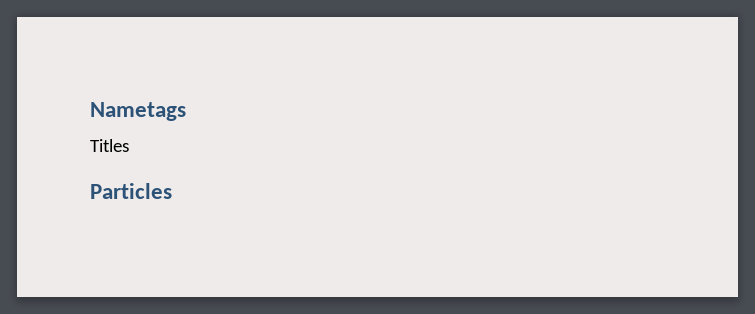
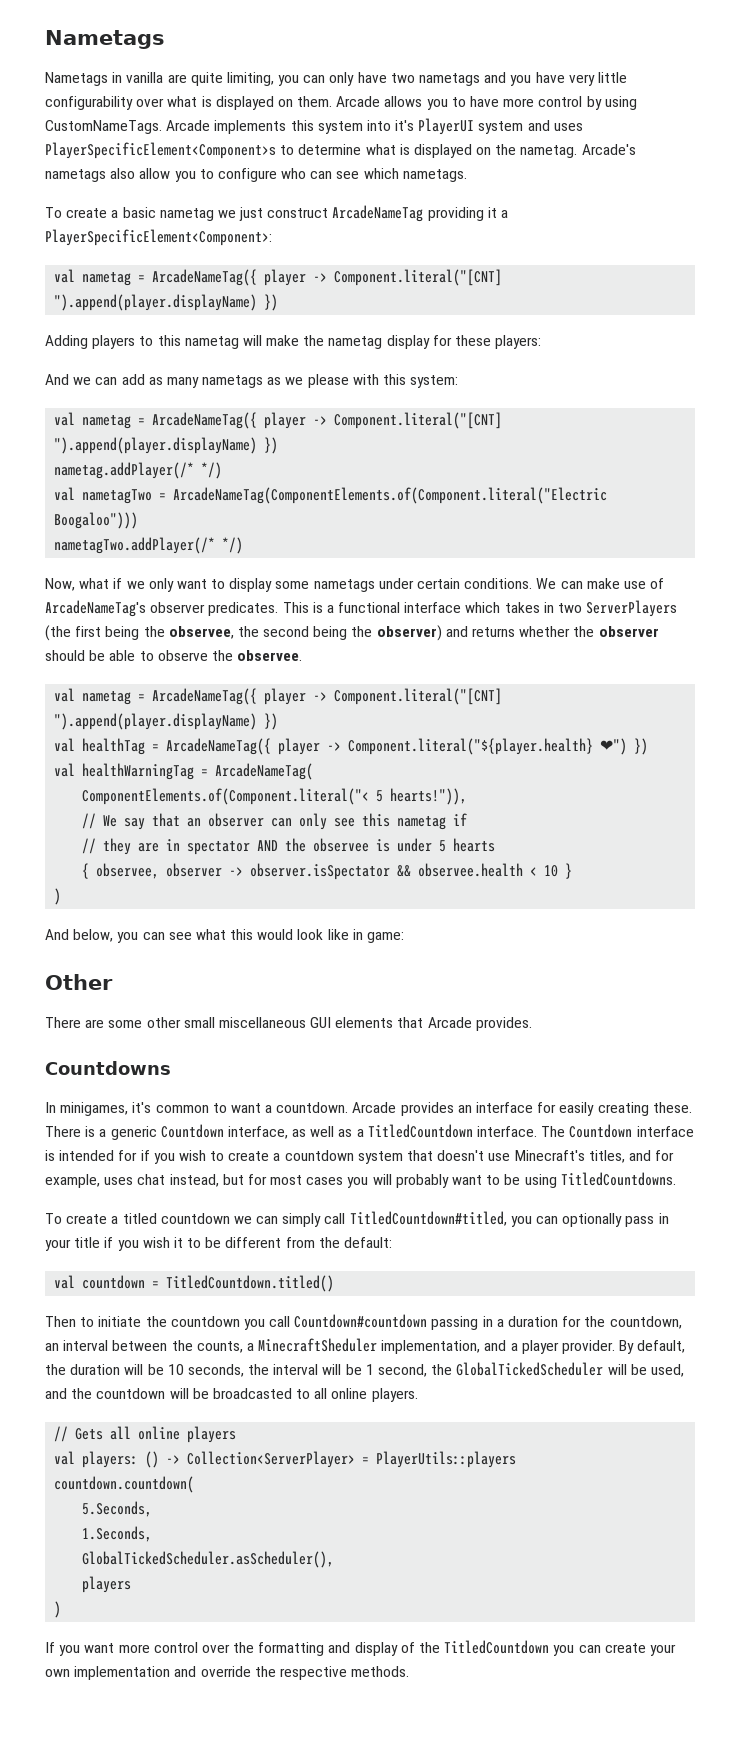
- Titles
- Particles
+ Nametags in vanilla are quite limiting, you can only have two nametags and you have very little configurability over what is displayed on them. Arcade allows you to have more control by using CustomNameTags. Arcade implements this system into it's PlayerUI system and uses PlayerSpecificElement<Component>s to determine what is displayed on the nametag. Arcade's nametags also allow you to configure who can see which nametags.
+ To create a basic nametag we just construct ArcadeNameTag providing it a PlayerSpecificElement<Component>:
+ val nametag = ArcadeNameTag({ player -> Component.literal("[CNT] ").append(player.displayName) })
+ Adding players to this nametag will make the nametag display for these players:
+ And we can add as many nametags as we please with this system:
+ val nametag = ArcadeNameTag({ player -> Component.literal("[CNT] ").append(player.displayName) })
+ nametag.addPlayer(/* */)
+ val nametagTwo = ArcadeNameTag(ComponentElements.of(Component.literal("Electric Boogaloo")))
+ nametagTwo.addPlayer(/* */)
+ Now, what if we only want to display some nametags under certain conditions. We can make use of ArcadeNameTag's observer predicates. This is a functional interface which takes in two ServerPlayers (the first being the observee, the second being the observer) and returns whether the observer should be able to observe the observee.
+ val nametag = ArcadeNameTag({ player -> Component.literal("[CNT] ").append(player.displayName) })
+ val healthTag = ArcadeNameTag({ player -> Component.literal("${player.health} ❤") })
+ val healthWarningTag = ArcadeNameTag(
+ ComponentElements.of(Component.literal("< 5 hearts!")),
+ // We say that an observer can only see this nametag if
+ // they are in spectator AND the observee is under 5 hearts
+ { observee, observer -> observer.isSpectator && observee.health < 10 }
+ )
+ And below, you can see what this would look like in game:
+ Other
+ There are some other small miscellaneous GUI elements that Arcade provides.
+ Countdowns
+ In minigames, it's common to want a countdown. Arcade provides an interface for easily creating these. There is a generic Countdown interface, as well as a TitledCountdown interface. The Countdown interface is intended for if you wish to create a countdown system that doesn't use Minecraft's titles, and for example, uses chat instead, but for most cases you will probably want to be using TitledCountdowns.
+ To create a titled countdown we can simply call TitledCountdown#titled, you can optionally pass in your title if you wish it to be different from the default:
+ val countdown = TitledCountdown.titled()
+ Then to initiate the countdown you call Countdown#countdown passing in a duration for the countdown, an interval between the counts, a MinecraftSheduler implementation, and a player provider. By default, the duration will be 10 seconds, the interval will be 1 second, the GlobalTickedScheduler will be used, and the countdown will be broadcasted to all online players.
+ // Gets all online players
+ val players: () -> Collection<ServerPlayer> = PlayerUtils::players
+ countdown.countdown(
+ 5.Seconds,
+ 1.Seconds,
+ GlobalTickedScheduler.asScheduler(),
+ players
+ )
+ If you want more control over the formatting and display of the TitledCountdown you can create your own implementation and override the respective methods.

